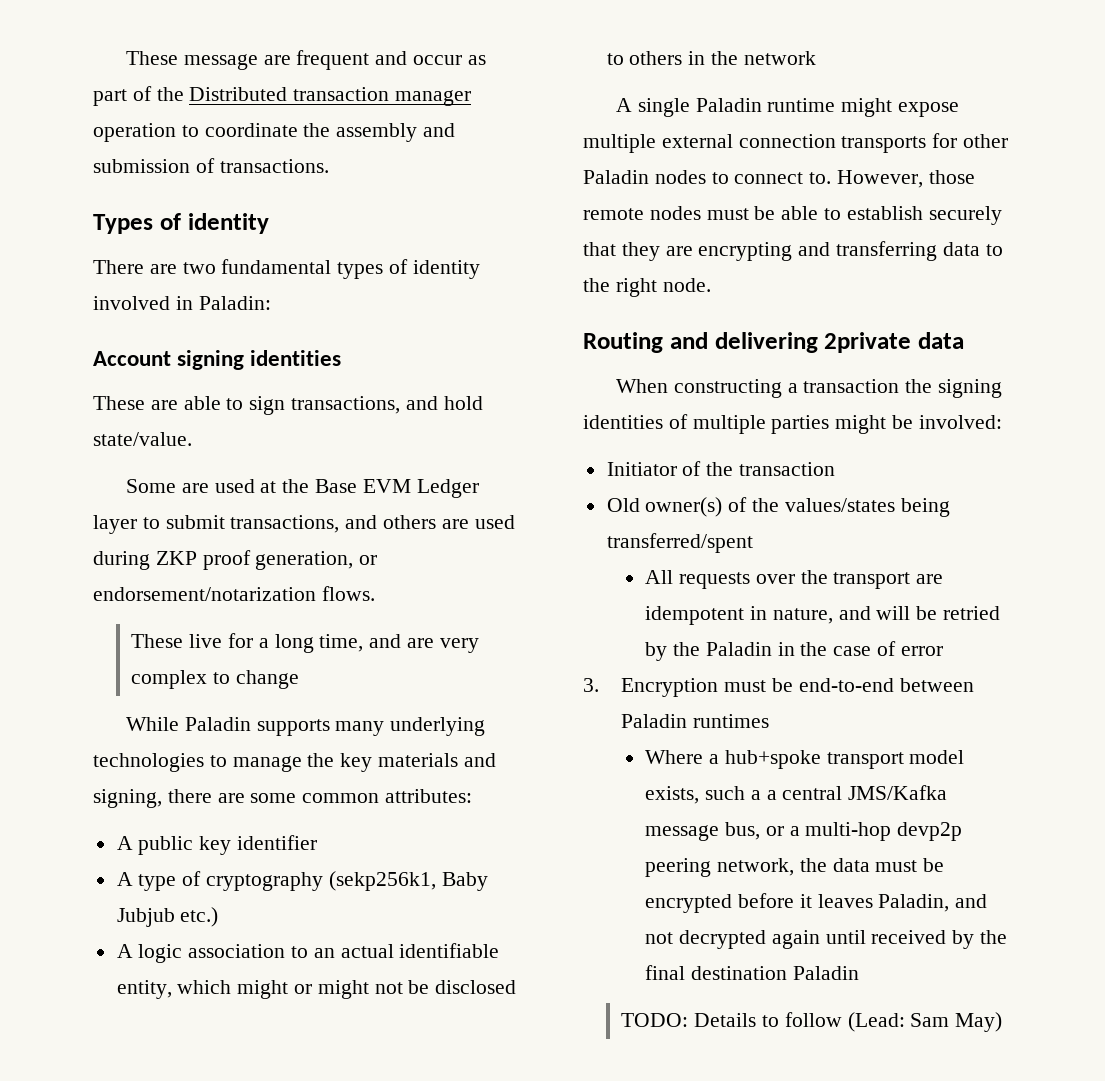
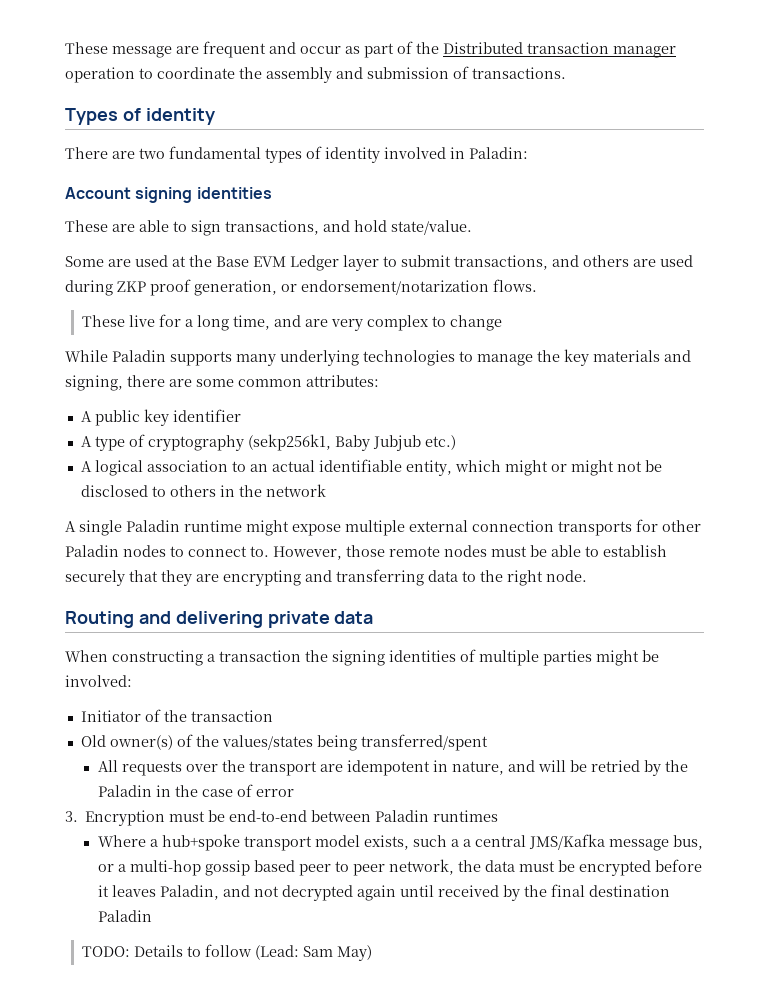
- A logic association to an actual identifiable entity, which might or might not be disclosed to others in the network
+ A logical association to an actual identifiable entity, which might or might not be disclosed to others in the network
- Routing and delivering 2private data
+ Routing and delivering private data
- Where a hub+spoke transport model exists, such a a central JMS/Kafka message bus, or a multi-hop devp2p peering network, the data must be encrypted before it leaves Paladin, and not decrypted again until received by the final destination Paladin
+ Where a hub+spoke transport model exists, such a a central JMS/Kafka message bus, or a multi-hop gossip based peer to peer network, the data must be encrypted before it leaves Paladin, and not decrypted again until received by the final destination Paladin

